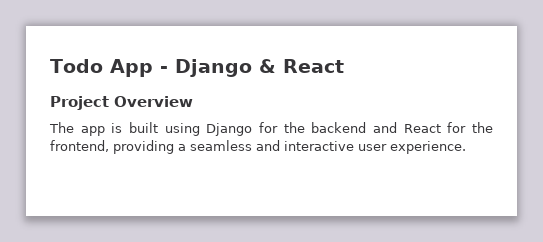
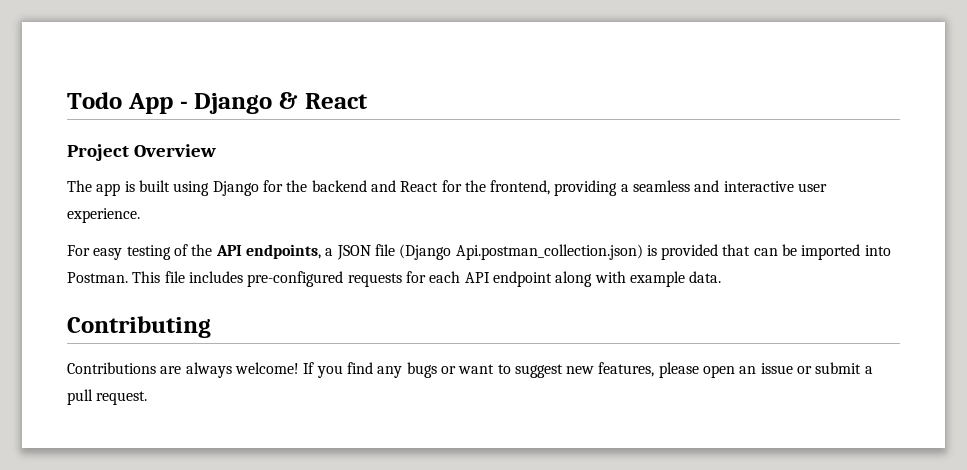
+ For easy testing of the API endpoints, a JSON file (Django Api.postman_collection.json) is provided that can be imported into Postman. This file includes pre-configured requests for each API endpoint along with example data.
+ Contributing
+ Contributions are always welcome! If you find any bugs or want to suggest new features, please open an issue or submit a pull request.

